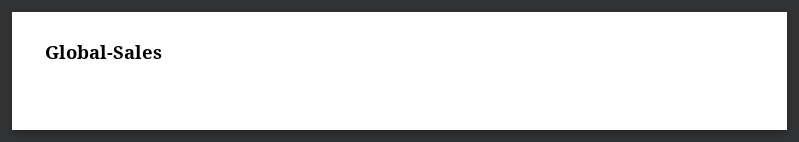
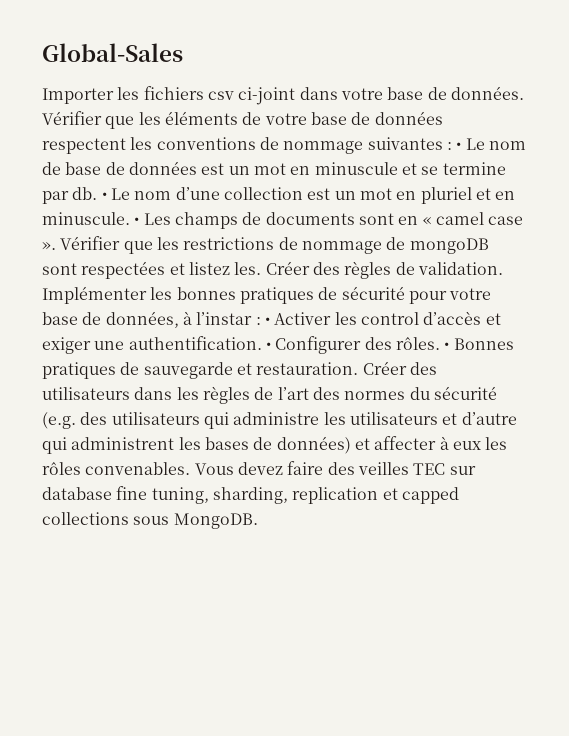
+ Importer les fichiers csv ci-joint dans votre base de données. Vérifier que les éléments de votre base de données respectent les conventions de nommage suivantes : • Le nom de base de données est un mot en minuscule et se termine par db. • Le nom d’une collection est un mot en pluriel et en minuscule. • Les champs de documents sont en « camel case ». Vérifier que les restrictions de nommage de mongoDB sont respectées et listez les. Créer des règles de validation. Implémenter les bonnes pratiques de sécurité pour votre base de données, à l’instar : • Activer les control d’accès et exiger une authentification. • Configurer des rôles. • Bonnes pratiques de sauvegarde et restauration. Créer des utilisateurs dans les règles de l’art des normes du sécurité (e.g. des utilisateurs qui administre les utilisateurs et d’autre qui administrent les bases de données) et affecter à eux les rôles convenables. Vous devez faire des veilles TEC sur database fine tuning, sharding, replication et capped collections sous MongoDB.

